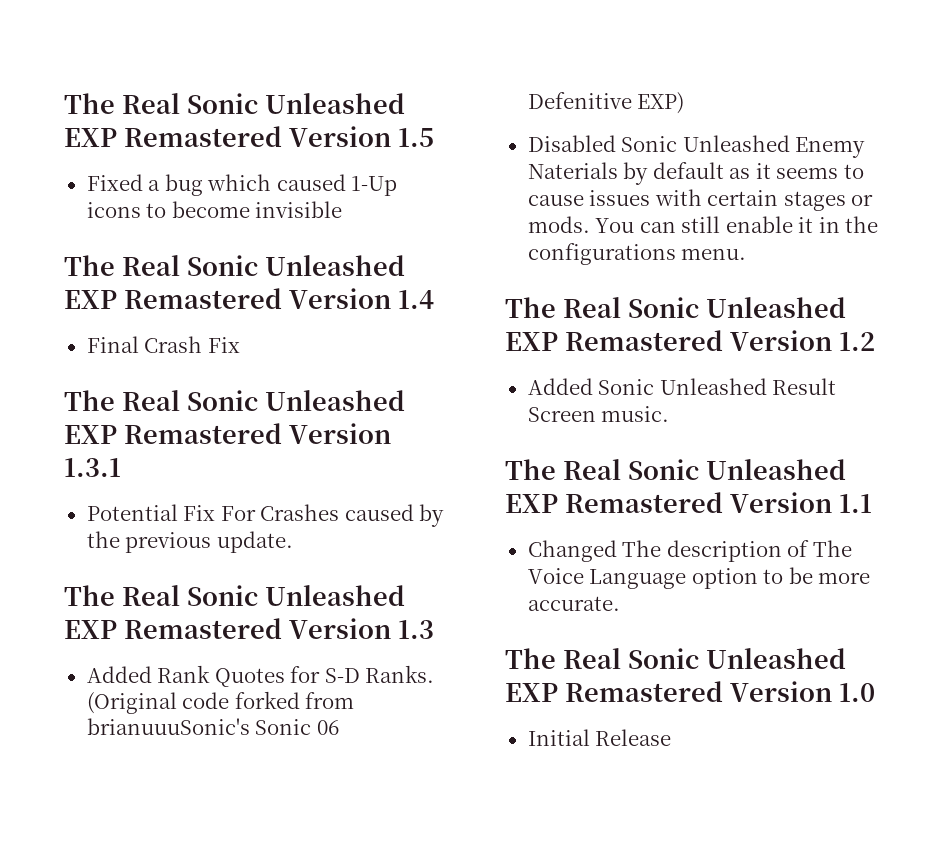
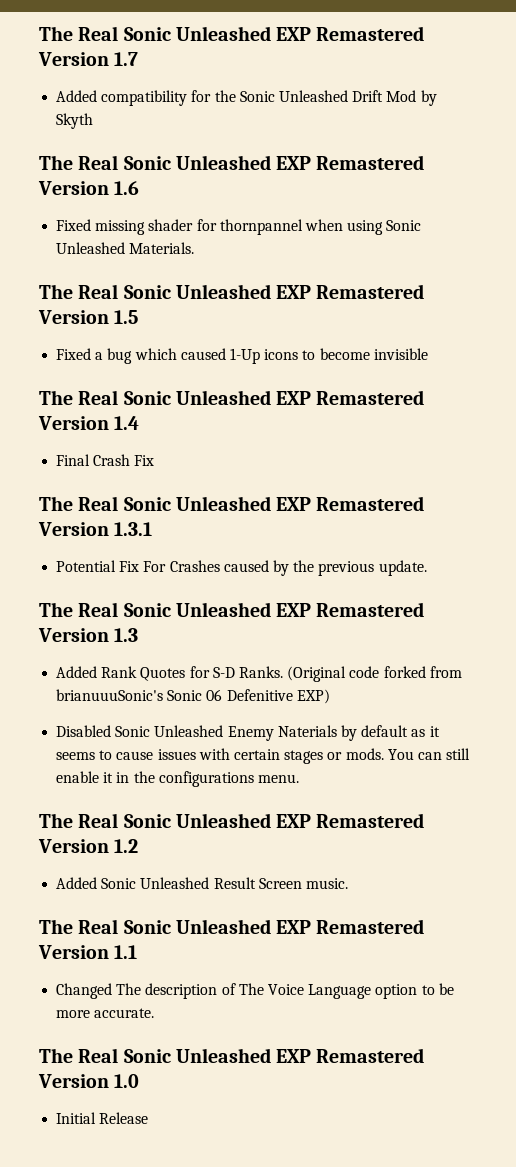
+ The Real Sonic Unleashed EXP Remastered Version 1.7
+ Added compatibility for the Sonic Unleashed Drift Mod by Skyth
+ The Real Sonic Unleashed EXP Remastered Version 1.6
+ Fixed missing shader for thornpannel when using Sonic Unleashed Materials.

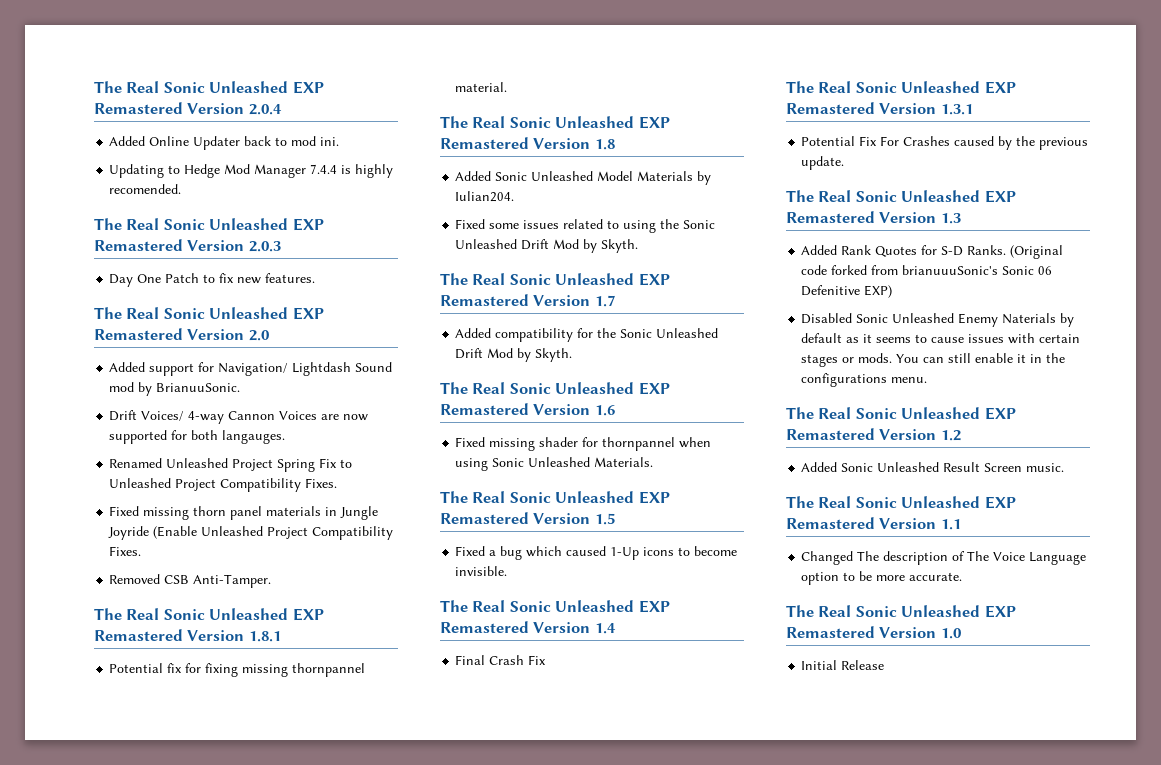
+ The Real Sonic Unleashed EXP Remastered Version 2.0.4
+ Added Online Updater back to mod ini.
+ Updating to Hedge Mod Manager 7.4.4 is highly recomended.
+ The Real Sonic Unleashed EXP Remastered Version 2.0.3
+ Day One Patch to fix new features.
+ The Real Sonic Unleashed EXP Remastered Version 2.0
+ Added support for Navigation/ Lightdash Sound mod by BrianuuSonic.
+ Drift Voices/ 4-way Cannon Voices are now supported for both langauges.
+ Renamed Unleashed Project Spring Fix to Unleashed Project Compatibility Fixes.
+ Fixed missing thorn panel materials in Jungle Joyride (Enable Unleashed Project Compatibility Fixes.
+ Removed CSB Anti-Tamper.
+ The Real Sonic Unleashed EXP Remastered Version 1.8.1
+ Potential fix for fixing missing thornpannel material.
+ The Real Sonic Unleashed EXP Remastered Version 1.8
+ Added Sonic Unleashed Model Materials by Iulian204.
+ Fixed some issues related to using the Sonic Unleashed Drift Mod by Skyth.
- Added compatibility for the Sonic Unleashed Drift Mod by Skyth
+ Added compatibility for the Sonic Unleashed Drift Mod by Skyth.
- Fixed a bug which caused 1-Up icons to become invisible
+ Fixed a bug which caused 1-Up icons to become invisible.

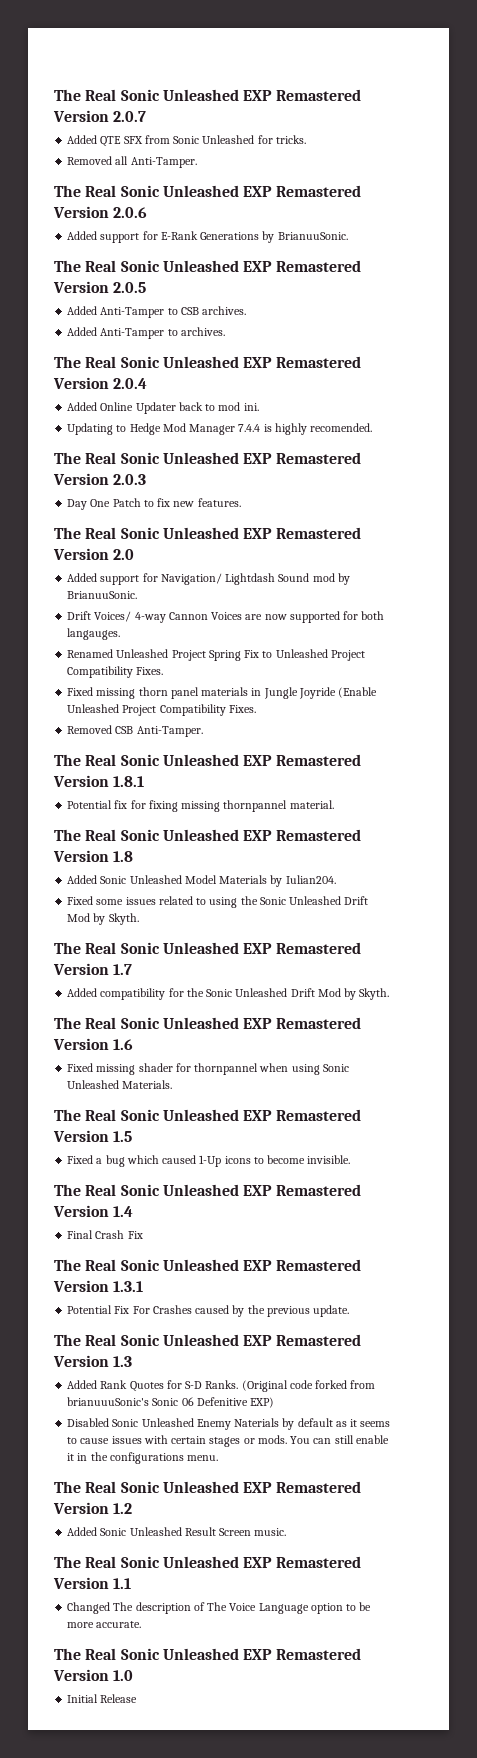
+ The Real Sonic Unleashed EXP Remastered Version 2.0.7
+ Added QTE SFX from Sonic Unleashed for tricks.
+ Removed all Anti-Tamper.
+ The Real Sonic Unleashed EXP Remastered Version 2.0.6
+ Added support for E-Rank Generations by BrianuuSonic.
+ The Real Sonic Unleashed EXP Remastered Version 2.0.5
+ Added Anti-Tamper to CSB archives.
+ Added Anti-Tamper to archives.

